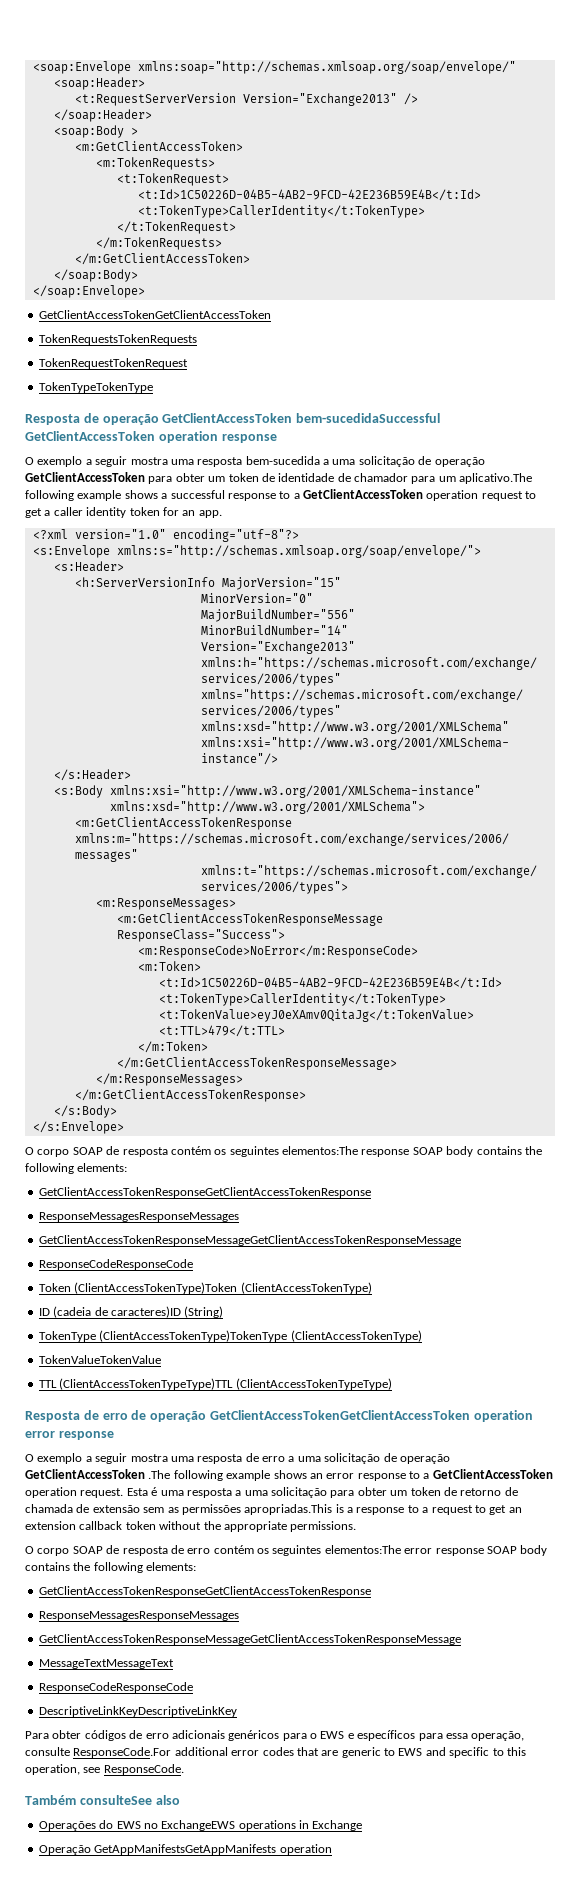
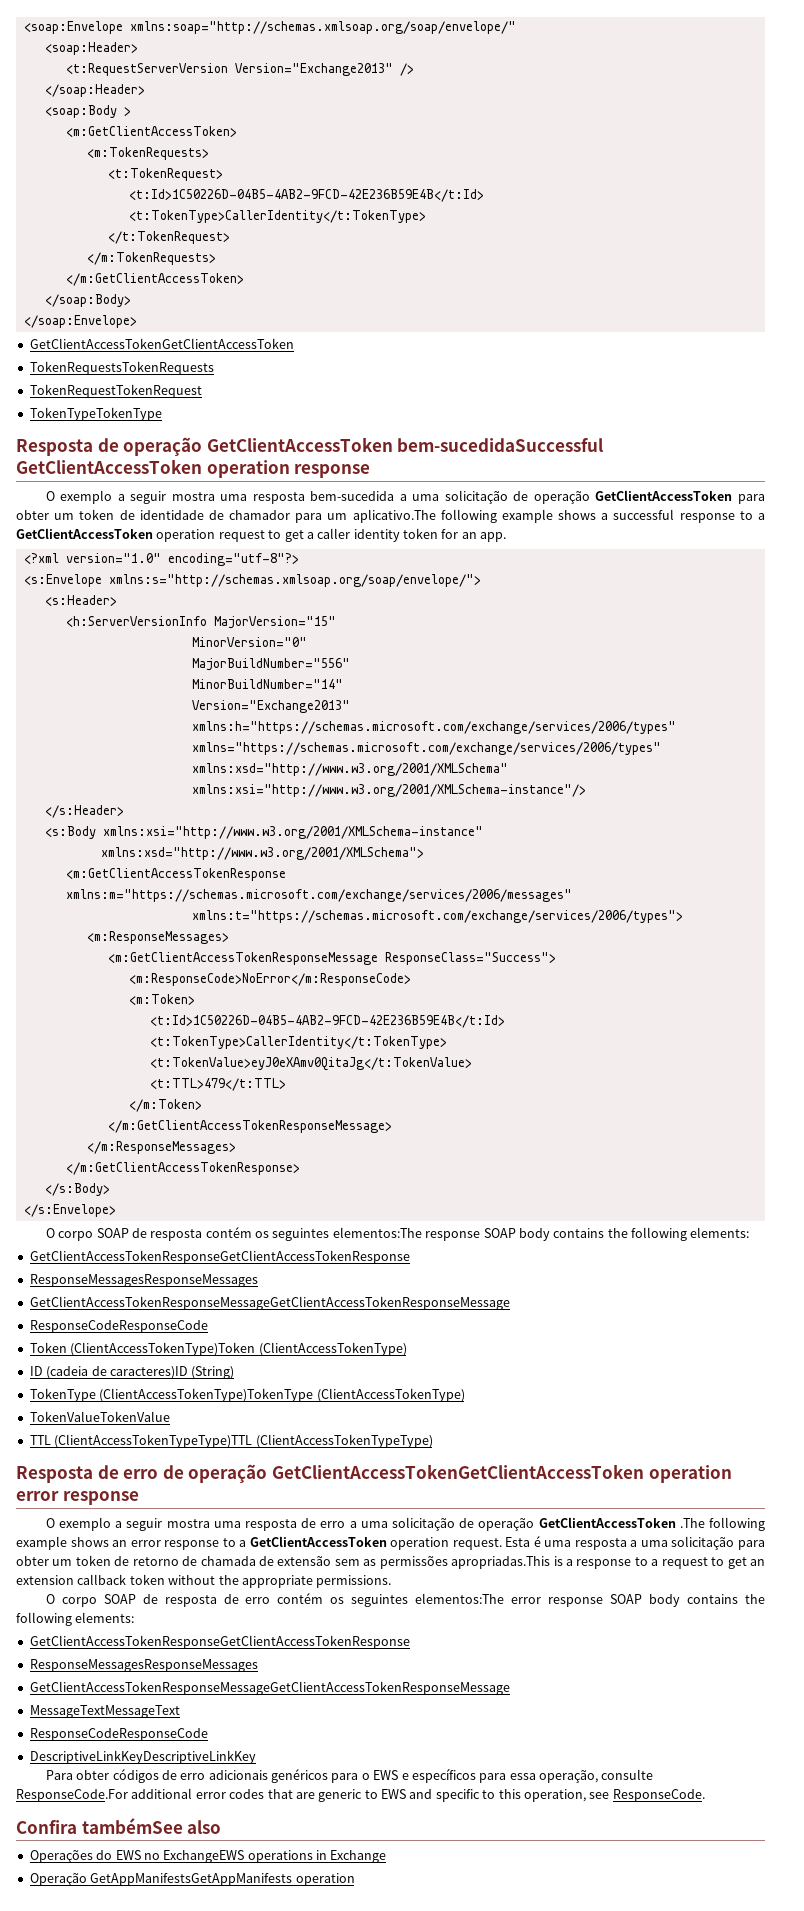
- Também consulteSee also
+ Confira tambémSee also

